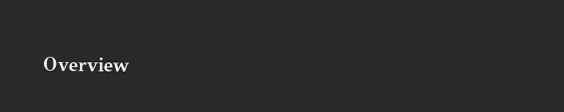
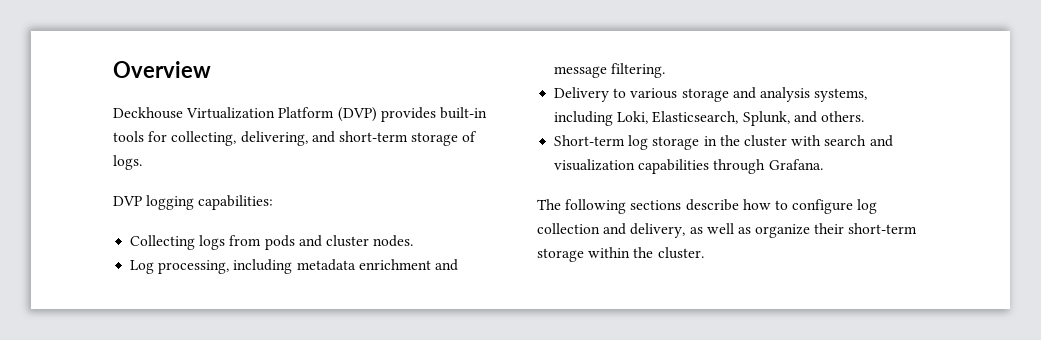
+ Deckhouse Virtualization Platform (DVP) provides built-in tools for collecting, delivering, and short-term storage of logs.
+ DVP logging capabilities:
+ Collecting logs from pods and cluster nodes.
+ Log processing, including metadata enrichment and message filtering.
+ Delivery to various storage and analysis systems, including Loki, Elasticsearch, Splunk, and others.
+ Short-term log storage in the cluster with search and visualization capabilities through Grafana.
+ The following sections describe how to configure log collection and delivery, as well as organize their short-term storage within the cluster.

